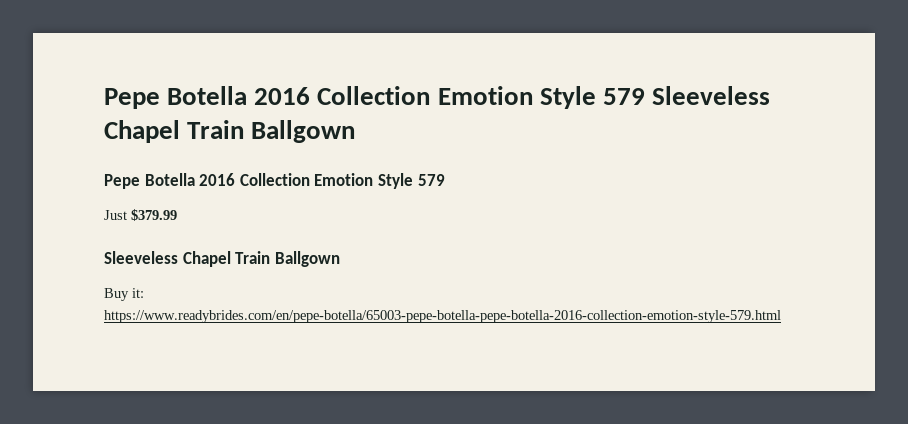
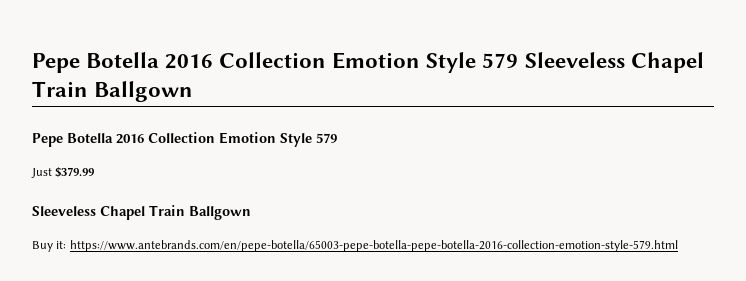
- Buy it: https://www.readybrides.com/en/pepe-botella/65003-pepe-botella-pepe-botella-2016-collection-emotion-style-579.html
+ Buy it: https://www.antebrands.com/en/pepe-botella/65003-pepe-botella-pepe-botella-2016-collection-emotion-style-579.html

